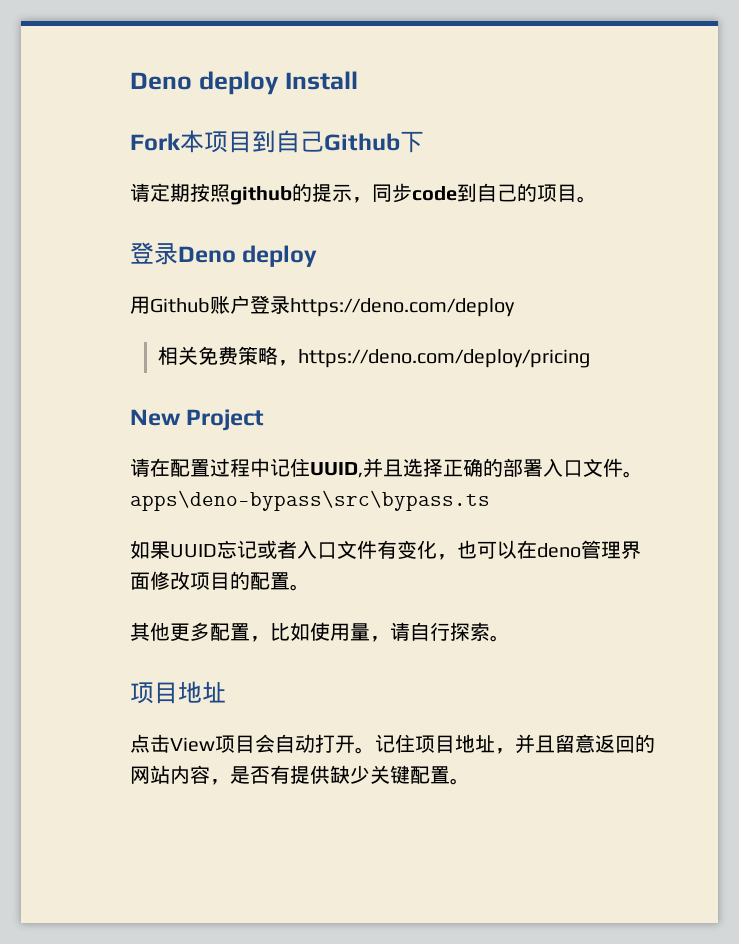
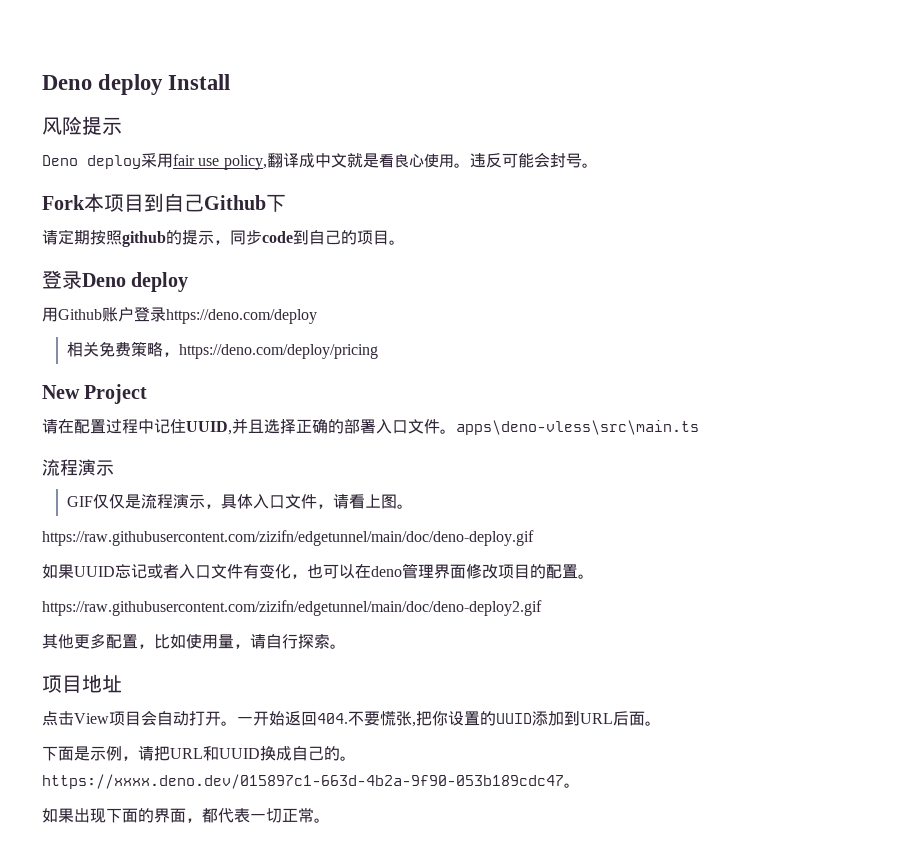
+ 风险提示
+ Deno deploy采用fair use policy,翻译成中文就是看良心使用。违反可能会封号。
- 请在配置过程中记住UUID,并且选择正确的部署入口文件。apps\deno-bypass\src\bypass.ts
+ 请在配置过程中记住UUID,并且选择正确的部署入口文件。apps\deno-vless\src\main.ts
+ 流程演示
+ GIF仅仅是流程演示，具体入口文件，请看上图。
+ https://raw.githubusercontent.com/zizifn/edgetunnel/main/doc/deno-deploy.gif
+ https://raw.githubusercontent.com/zizifn/edgetunnel/main/doc/deno-deploy2.gif
- 记住项目地址，并且留意返回的网站内容，是否有提供缺少关键配置。
+ 一开始返回404.不要慌张,把你设置的UUID添加到URL后面。
+ 下面是示例，请把URL和UUID换成自己的。https://xxxx.deno.dev/015897c1-663d-4b2a-9f90-053b189cdc47。
+ 如果出现下面的界面，都代表一切正常。

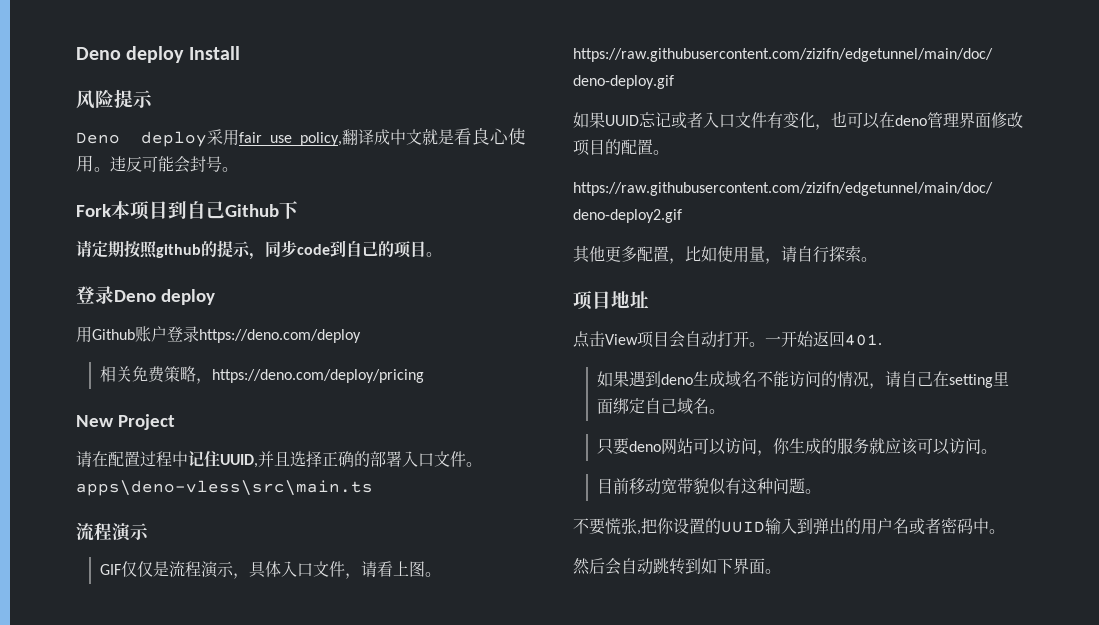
- 一开始返回404.不要慌张,把你设置的UUID添加到URL后面。
- 下面是示例，请把URL和UUID换成自己的。https://xxxx.deno.dev/015897c1-663d-4b2a-9f90-053b189cdc47。
- 如果出现下面的界面，都代表一切正常。
+ 一开始返回401.
+ 如果遇到deno生成域名不能访问的情况，请自己在setting里面绑定自己域名。
+ 只要deno网站可以访问，你生成的服务就应该可以访问。
+ 目前移动宽带貌似有这种问题。
+ 不要慌张,把你设置的UUID输入到弹出的用户名或者密码中。
+ 然后会自动跳转到如下界面。

